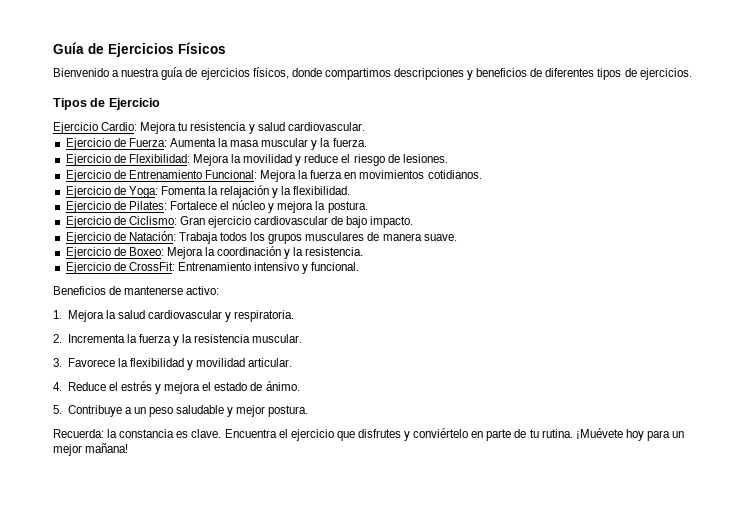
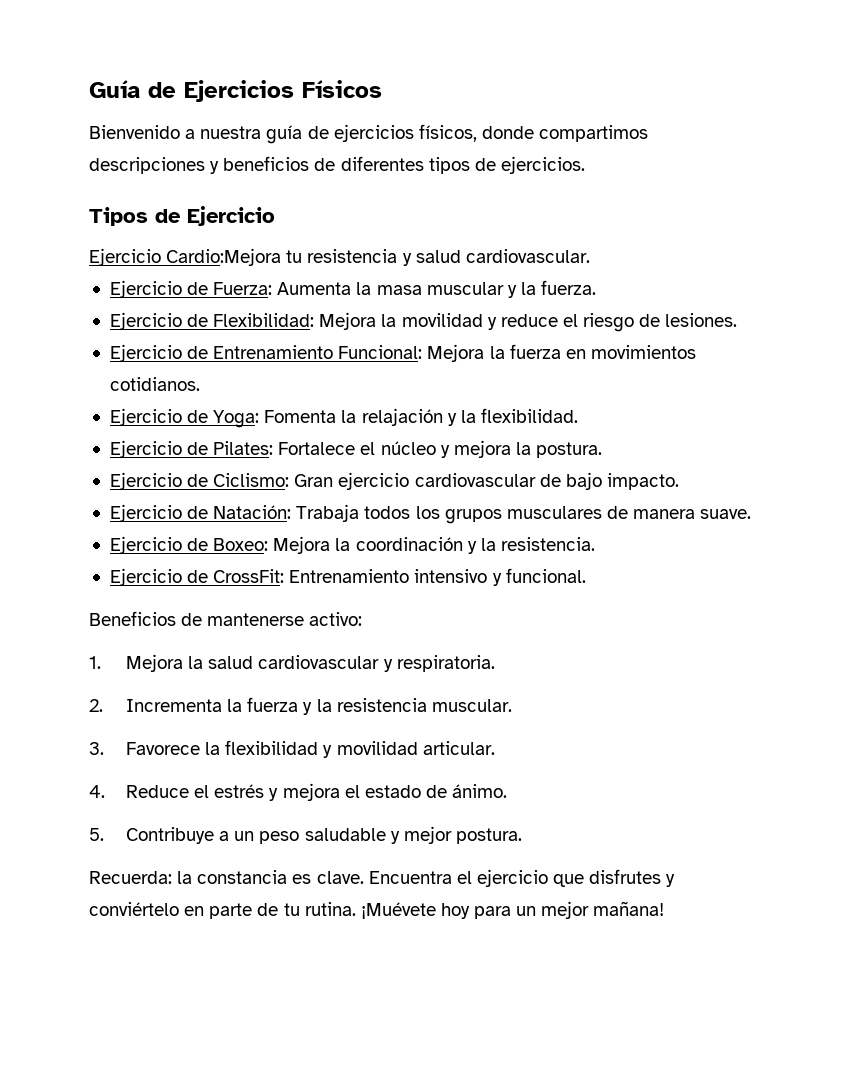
- Ejercicio Cardio: Mejora tu resistencia y salud cardiovascular.
+ Ejercicio Cardio:Mejora tu resistencia y salud cardiovascular.

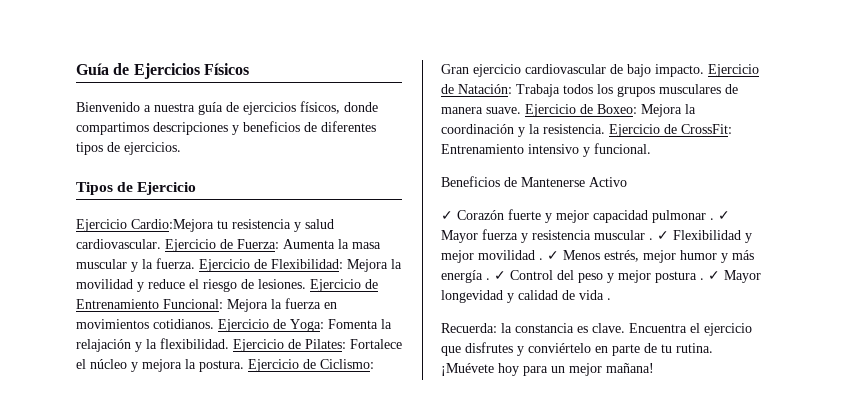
- Ejercicio Cardio:Mejora tu resistencia y salud cardiovascular.
- Ejercicio de Fuerza:
+ Ejercicio Cardio:Mejora tu resistencia y salud cardiovascular. Ejercicio de Fuerza:
- Aumenta la masa muscular y la fuerza.
- Ejercicio de Flexibilidad:
+ Aumenta la masa muscular y la fuerza. Ejercicio de Flexibilidad:
- Mejora la movilidad y reduce el riesgo de lesiones.
- Ejercicio de Entrenamiento Funcional:
+ Mejora la movilidad y reduce el riesgo de lesiones. Ejercicio de Entrenamiento Funcional:
- Mejora la fuerza en movimientos cotidianos.
- Ejercicio de Yoga:
+ Mejora la fuerza en movimientos cotidianos. Ejercicio de Yoga:
- Fomenta la relajación y la flexibilidad.
- Ejercicio de Pilates:
+ Fomenta la relajación y la flexibilidad. Ejercicio de Pilates:
- Fortalece el núcleo y mejora la postura.
- Ejercicio de Ciclismo:
+ Fortalece el núcleo y mejora la postura. Ejercicio de Ciclismo:
- Gran ejercicio cardiovascular de bajo impacto.
- Ejercicio de Natación:
+ Gran ejercicio cardiovascular de bajo impacto. Ejercicio de Natación:
- Trabaja todos los grupos musculares de manera suave.
- Ejercicio de Boxeo:
+ Trabaja todos los grupos musculares de manera suave. Ejercicio de Boxeo:
- Mejora la coordinación y la resistencia.
- Ejercicio de CrossFit:
+ Mejora la coordinación y la resistencia. Ejercicio de CrossFit:
- Beneficios de mantenerse activo:
- 1. Mejora la salud cardiovascular y respiratoria.
- 2. Incrementa la fuerza y la resistencia muscular.
- 3. Favorece la flexibilidad y movilidad articular.
- 4. Reduce el estrés y mejora el estado de ánimo.
- 5. Contribuye a un peso saludable y mejor postura.
+ Beneficios de Mantenerse Activo
+ ✓ Corazón fuerte y mejor capacidad pulmonar . ✓ Mayor fuerza y resistencia muscular . ✓ Flexibilidad y mejor movilidad . ✓ Menos estrés, mejor humor y más energía . ✓ Control del peso y mejor postura . ✓ Mayor longevidad y calidad de vida .

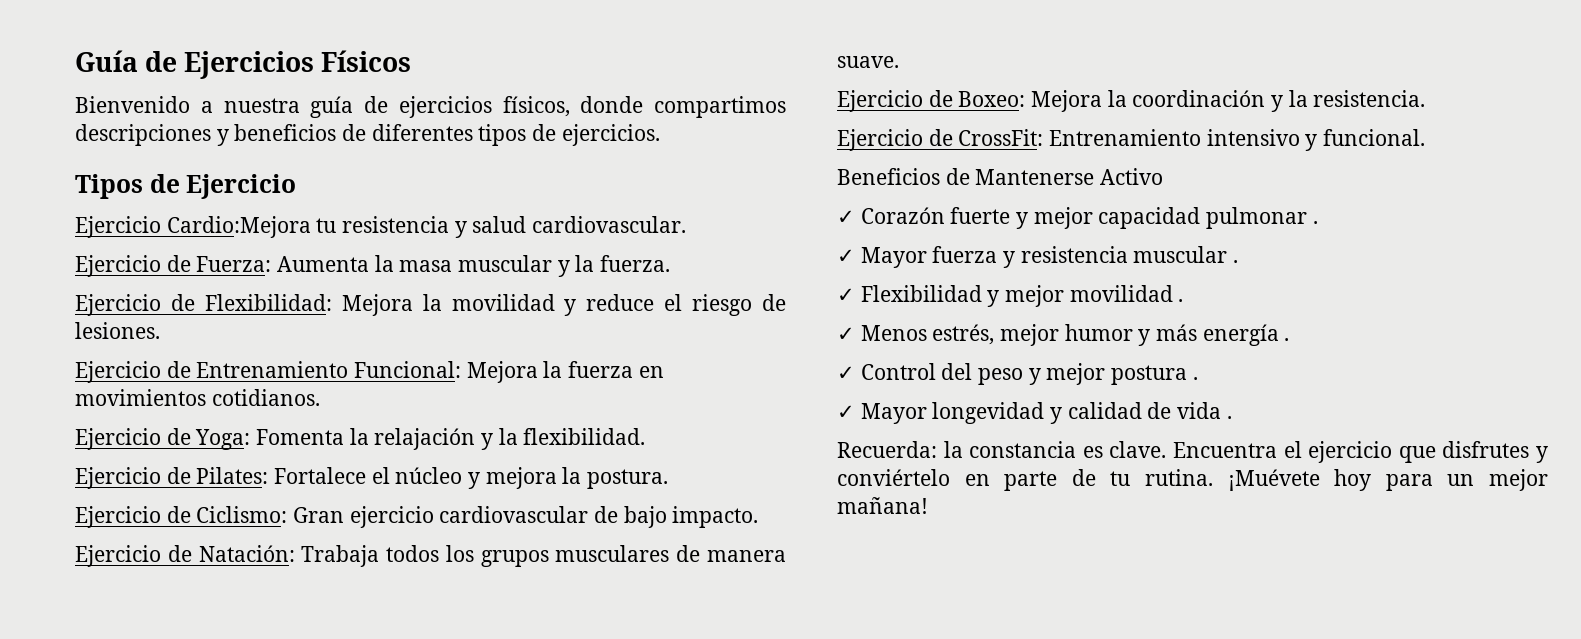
- Ejercicio Cardio:Mejora tu resistencia y salud cardiovascular. Ejercicio de Fuerza:
+ Ejercicio Cardio:Mejora tu resistencia y salud cardiovascular.
+ Ejercicio de Fuerza:
- Aumenta la masa muscular y la fuerza. Ejercicio de Flexibilidad:
+ Aumenta la masa muscular y la fuerza.
+ Ejercicio de Flexibilidad:
- Mejora la movilidad y reduce el riesgo de lesiones. Ejercicio de Entrenamiento Funcional:
+ Mejora la movilidad y reduce el riesgo de lesiones.
+ Ejercicio de Entrenamiento Funcional:
- Mejora la fuerza en movimientos cotidianos. Ejercicio de Yoga:
+ Mejora la fuerza en movimientos cotidianos.
+ Ejercicio de Yoga:
- Fomenta la relajación y la flexibilidad. Ejercicio de Pilates:
+ Fomenta la relajación y la flexibilidad.
+ Ejercicio de Pilates:
- Fortalece el núcleo y mejora la postura. Ejercicio de Ciclismo:
+ Fortalece el núcleo y mejora la postura.
+ Ejercicio de Ciclismo:
- Gran ejercicio cardiovascular de bajo impacto. Ejercicio de Natación:
+ Gran ejercicio cardiovascular de bajo impacto.
+ Ejercicio de Natación:
- Trabaja todos los grupos musculares de manera suave. Ejercicio de Boxeo:
+ Trabaja todos los grupos musculares de manera suave.
+ Ejercicio de Boxeo:
- Mejora la coordinación y la resistencia. Ejercicio de CrossFit:
+ Mejora la coordinación y la resistencia.
+ Ejercicio de CrossFit:
- ✓ Corazón fuerte y mejor capacidad pulmonar . ✓ Mayor fuerza y resistencia muscular . ✓ Flexibilidad y mejor movilidad . ✓ Menos estrés, mejor humor y más energía . ✓ Control del peso y mejor postura . ✓ Mayor longevidad y calidad de vida .
+ ✓ Corazón fuerte y mejor capacidad pulmonar .
+ ✓ Mayor fuerza y resistencia muscular .
+ ✓ Flexibilidad y mejor movilidad .
+ ✓ Menos estrés, mejor humor y más energía .
+ ✓ Control del peso y mejor postura .
+ ✓ Mayor longevidad y calidad de vida .

